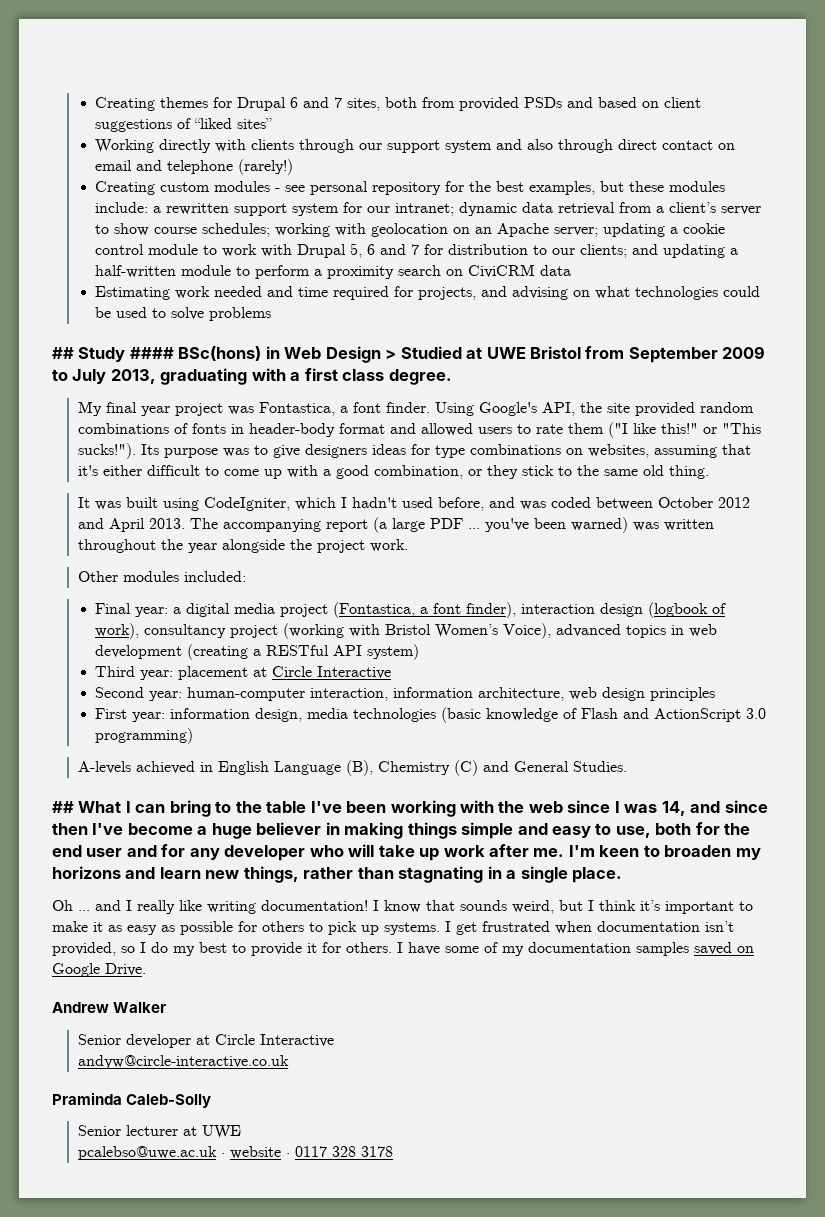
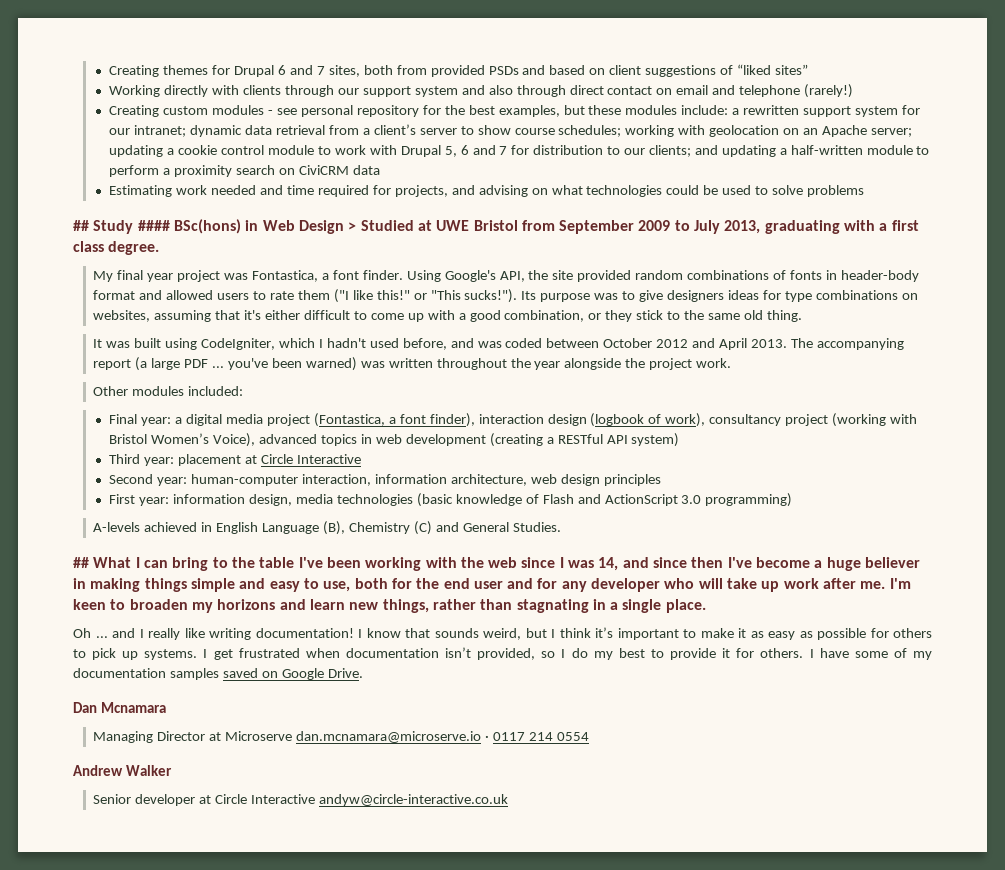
+ Dan Mcnamara
+ Managing Director at Microserve dan.mcnamara@microserve.io · 0117 214 0554
- Senior developer at Circle Interactive
- andyw@circle-interactive.co.uk
+ Senior developer at Circle Interactive andyw@circle-interactive.co.uk
- Praminda Caleb-Solly
- Senior lecturer at UWE
- pcalebso@uwe.ac.uk · website · 0117 328 3178

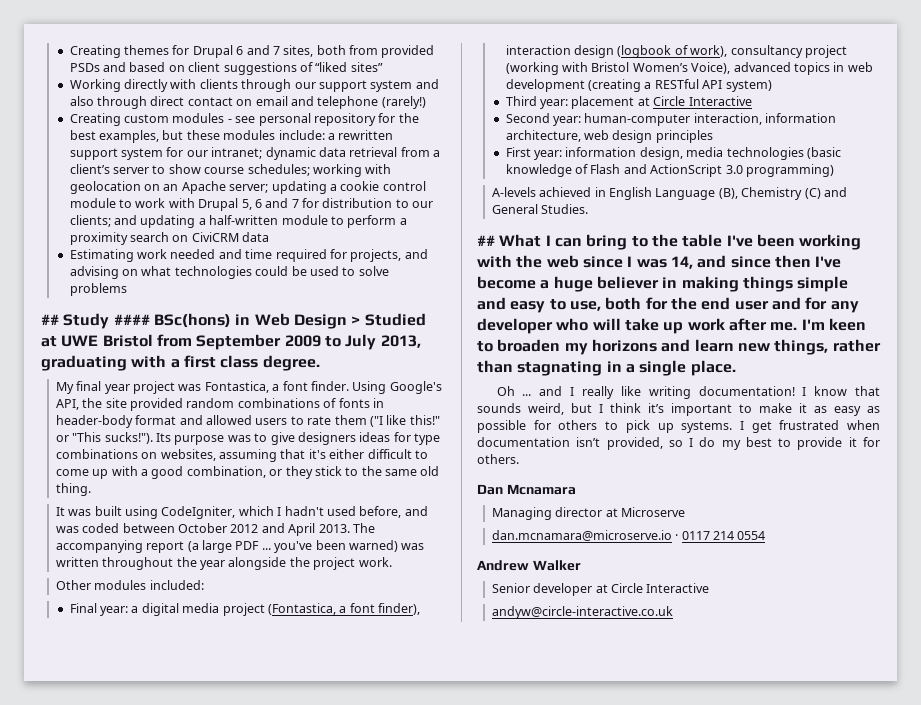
- I have some of my documentation samples saved on Google Drive.
- Managing Director at Microserve dan.mcnamara@microserve.io · 0117 214 0554
+ Managing director at Microserve
+ dan.mcnamara@microserve.io · 0117 214 0554
- Senior developer at Circle Interactive andyw@circle-interactive.co.uk
+ Senior developer at Circle Interactive
+ andyw@circle-interactive.co.uk

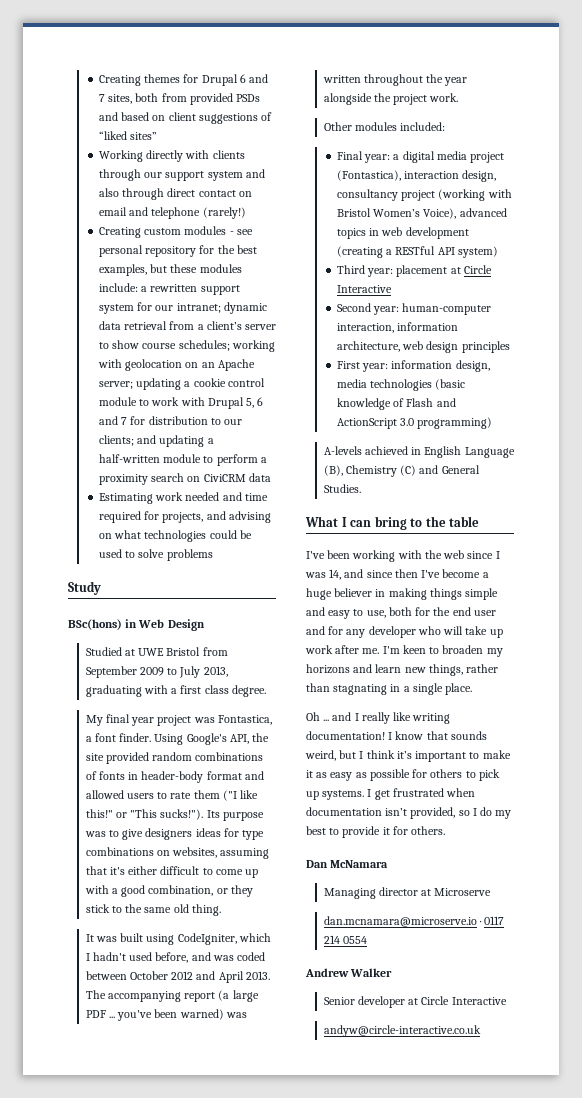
- ## Study #### BSc(hons) in Web Design > Studied at UWE Bristol from September 2009 to July 2013, graduating with a first class degree.
+ Study
+ BSc(hons) in Web Design
+ Studied at UWE Bristol from September 2009 to July 2013, graduating with a first class degree.
- Final year: a digital media project (Fontastica, a font finder), interaction design (logbook of work), consultancy project (working with Bristol Women’s Voice), advanced topics in web development (creating a RESTful API system)
+ Final year: a digital media project (Fontastica), interaction design, consultancy project (working with Bristol Women’s Voice), advanced topics in web development (creating a RESTful API system)
- ## What I can bring to the table I've been working with the web since I was 14, and since then I've become a huge believer in making things simple and easy to use, both for the end user and for any developer who will take up work after me.
+ What I can bring to the table
+ I've been working with the web since I was 14, and since then I've become a huge believer in making things simple and easy to use, both for the end user and for any developer who will take up work after me.
- Dan Mcnamara
+ Dan McNamara

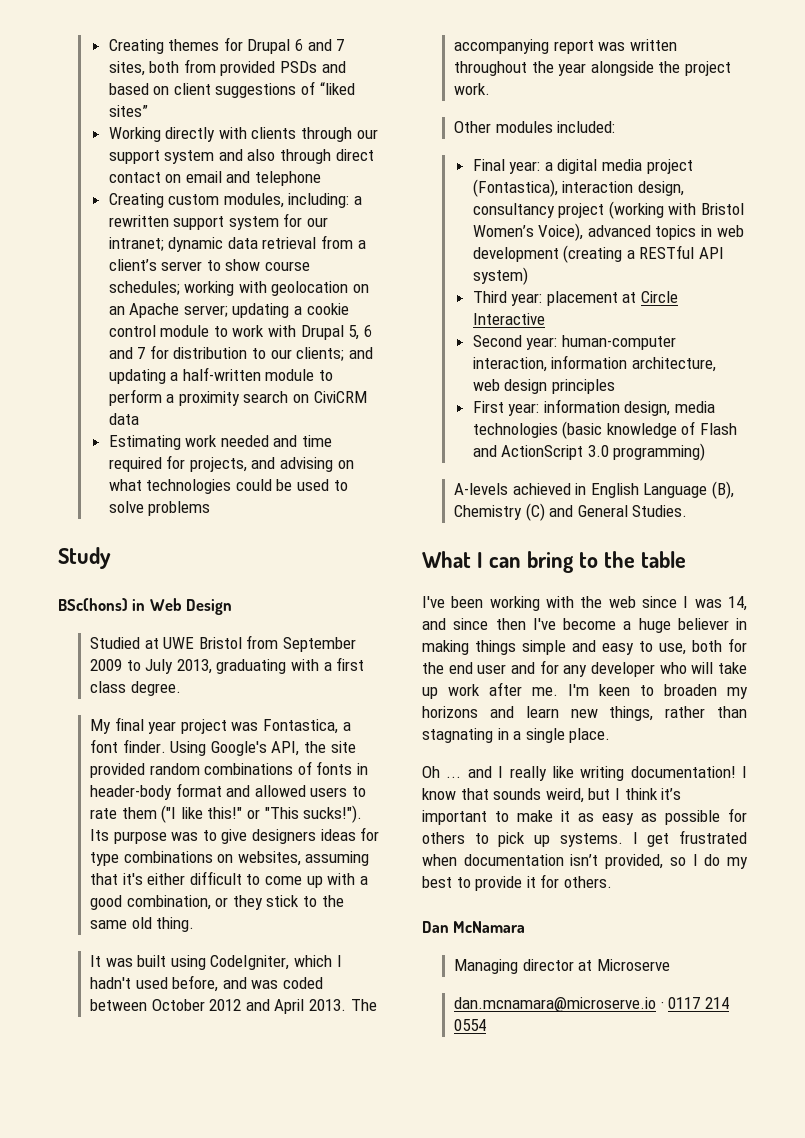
- Working directly with clients through our support system and also through direct contact on email and telephone (rarely!)
+ Working directly with clients through our support system and also through direct contact on email and telephone
- Creating custom modules - see personal repository for the best examples, but these modules include: a rewritten support system for our intranet; dynamic data retrieval from a client’s server to show course schedules; working with geolocation on an Apache server; updating a cookie control module to work with Drupal 5, 6 and 7 for distribution to our clients; and updating a half-written module to perform a proximity search on CiviCRM data
+ Creating custom modules, including: a rewritten support system for our intranet; dynamic data retrieval from a client’s server to show course schedules; working with geolocation on an Apache server; updating a cookie control module to work with Drupal 5, 6 and 7 for distribution to our clients; and updating a half-written module to perform a proximity search on CiviCRM data
- The accompanying report (a large PDF ... you've been warned) was written throughout the year alongside the project work.
+ The accompanying report was written throughout the year alongside the project work.
- Andrew Walker
- Senior developer at Circle Interactive
- andyw@circle-interactive.co.uk

